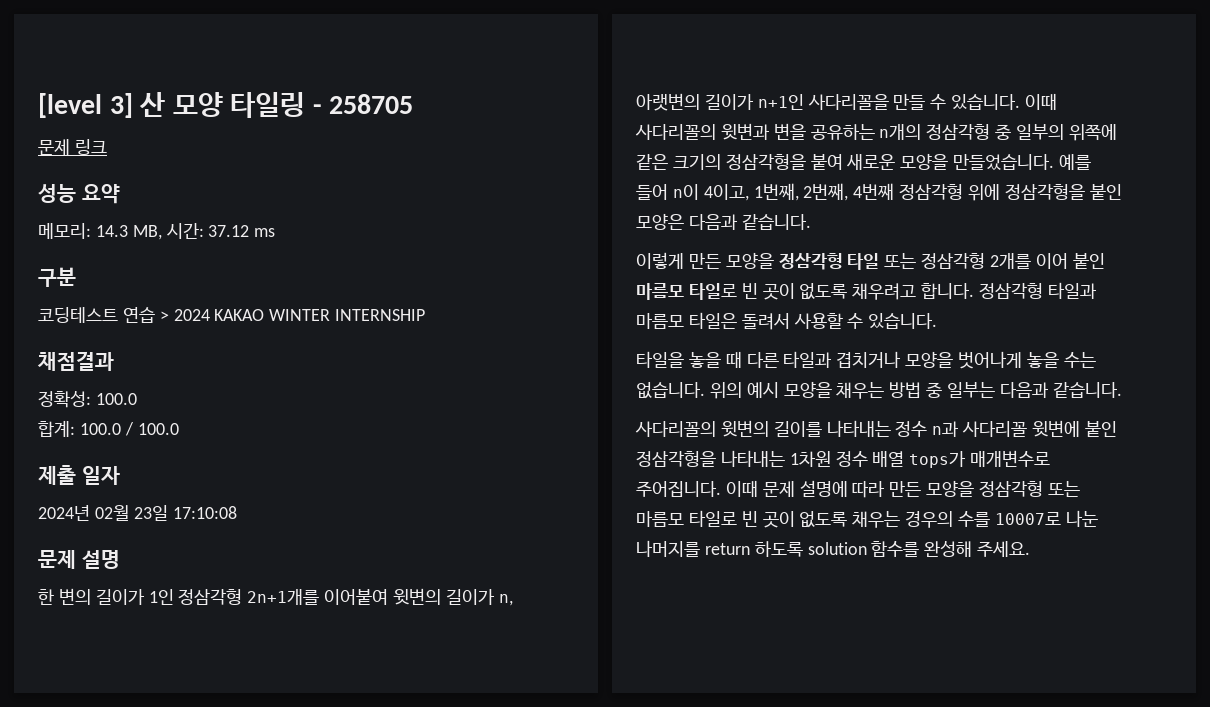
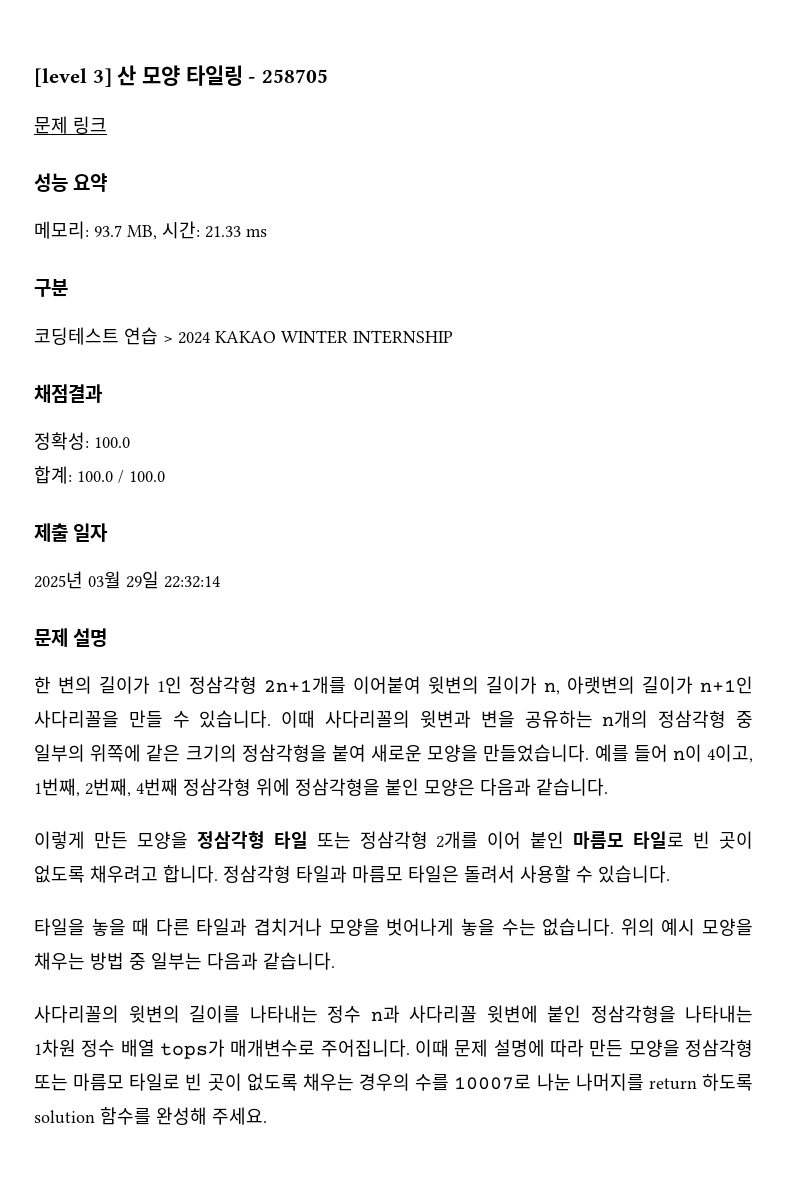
- 메모리: 14.3 MB, 시간: 37.12 ms
+ 메모리: 93.7 MB, 시간: 21.33 ms
- 2024년 02월 23일 17:10:08
+ 2025년 03월 29일 22:32:14

